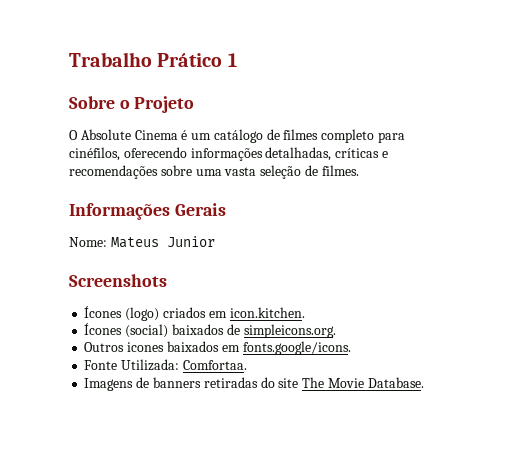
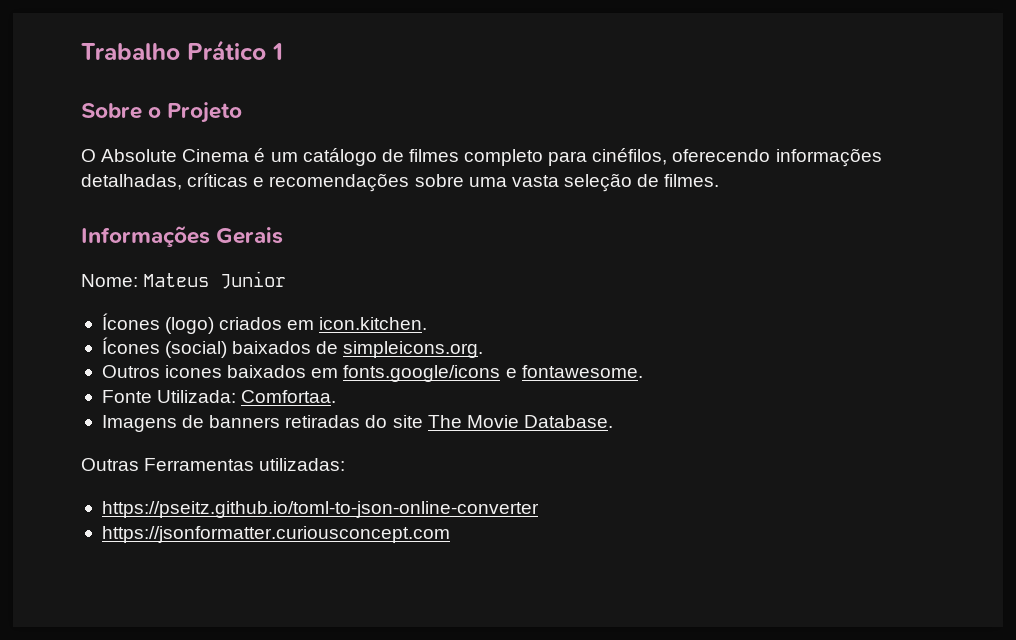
- Screenshots
- Outros icones baixados em fonts.google/icons.
+ Outros icones baixados em fonts.google/icons e fontawesome.
+ Outras Ferramentas utilizadas:
+ https://pseitz.github.io/toml-to-json-online-converter
+ https://jsonformatter.curiousconcept.com

